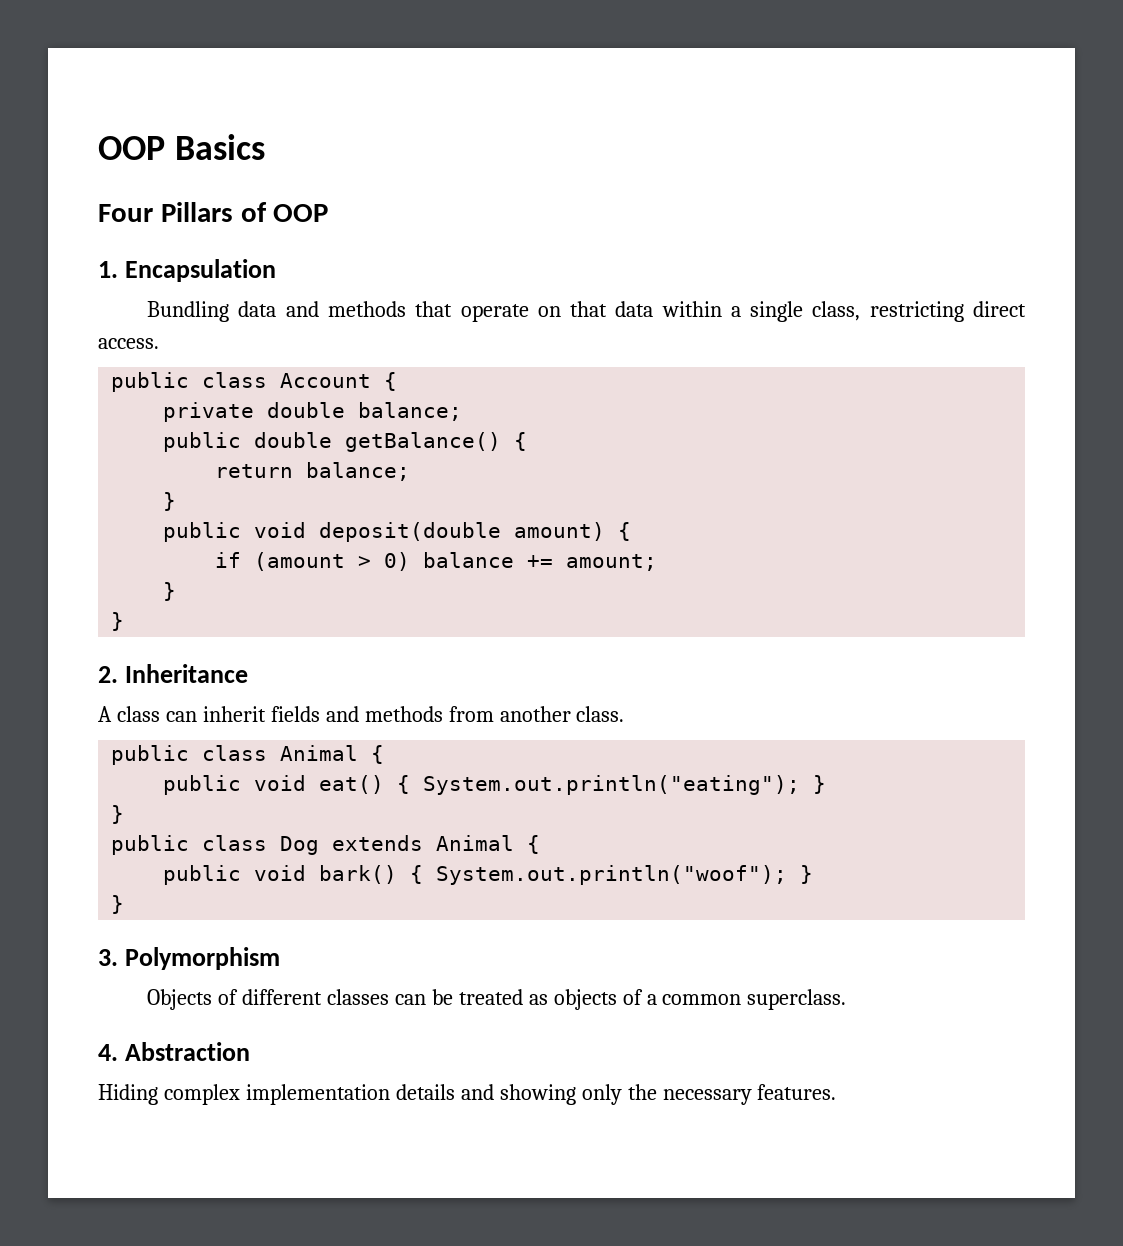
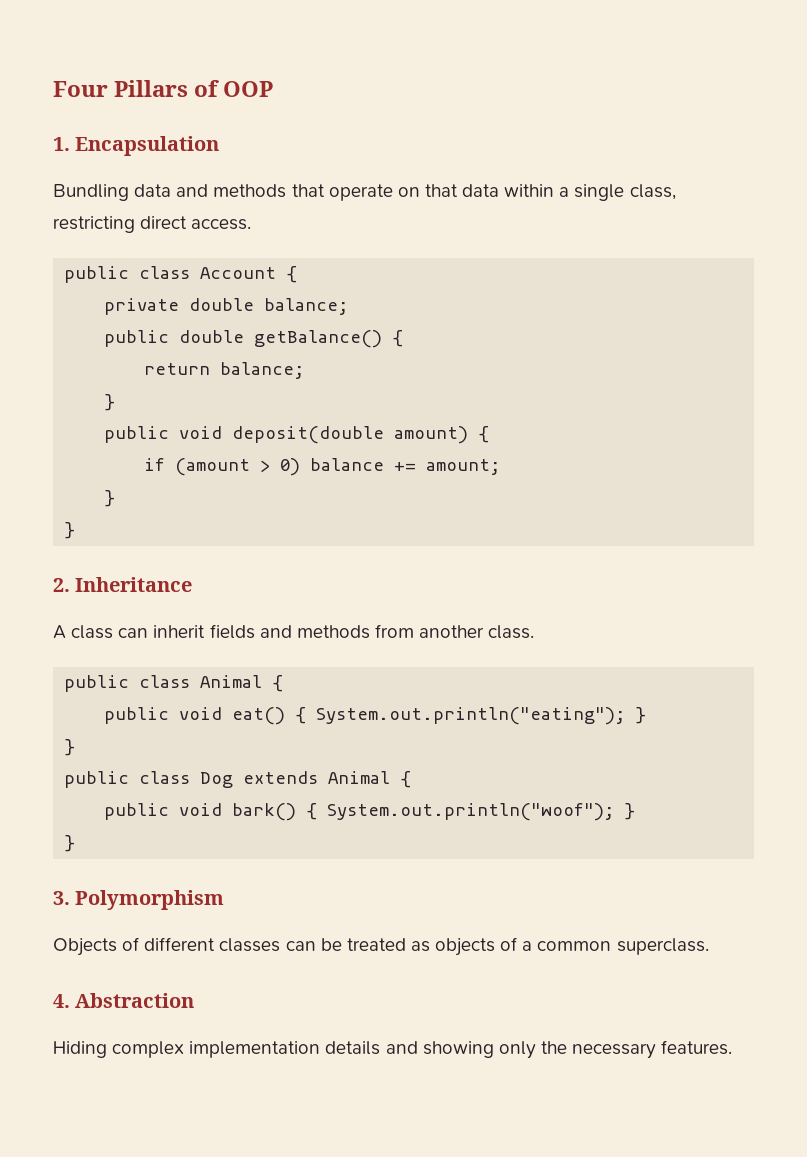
- OOP Basics

